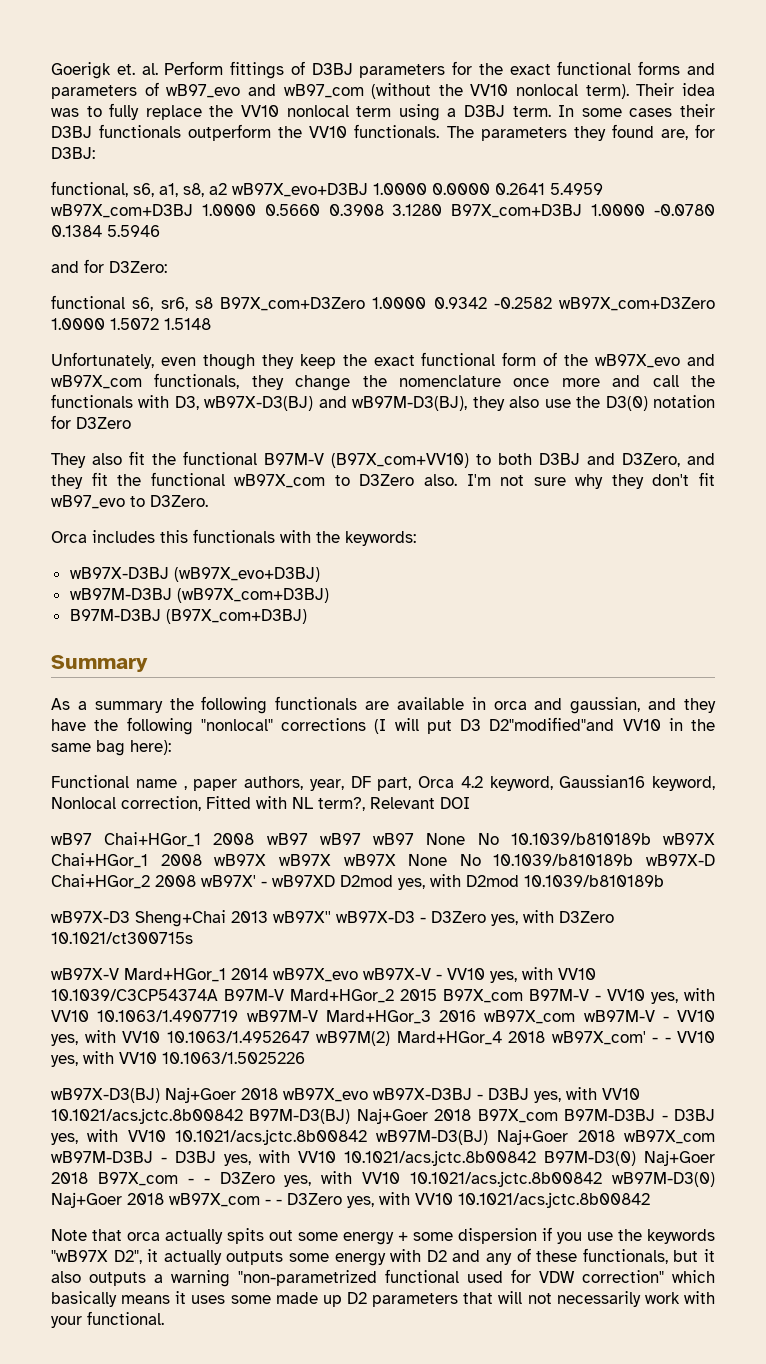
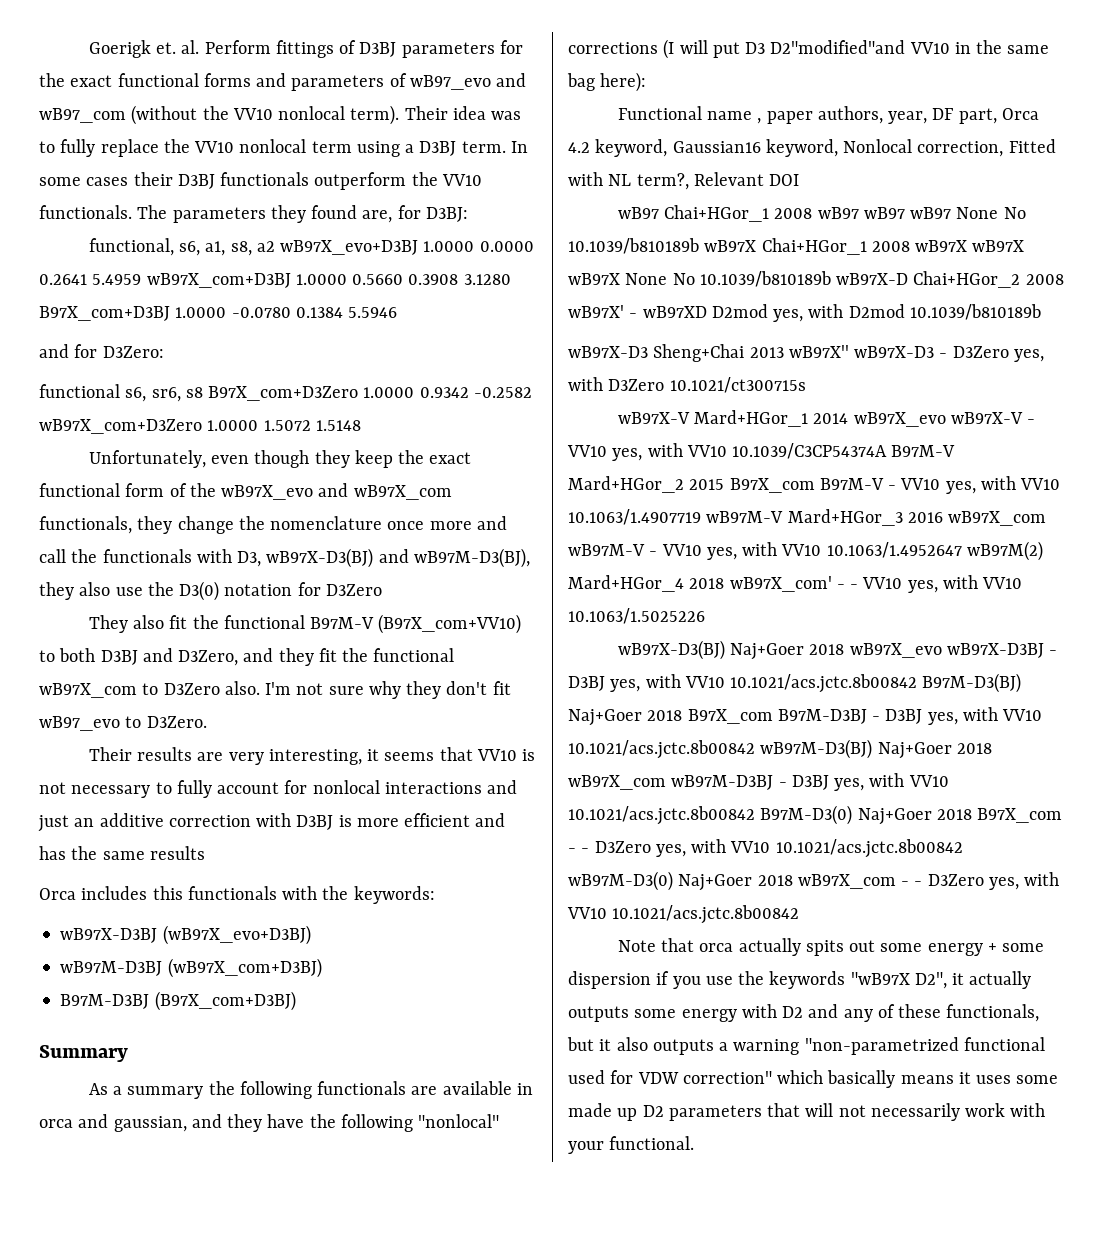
+ Their results are very interesting, it seems that VV10 is not necessary to fully account for nonlocal interactions and just an additive correction with D3BJ is more efficient and has the same results

